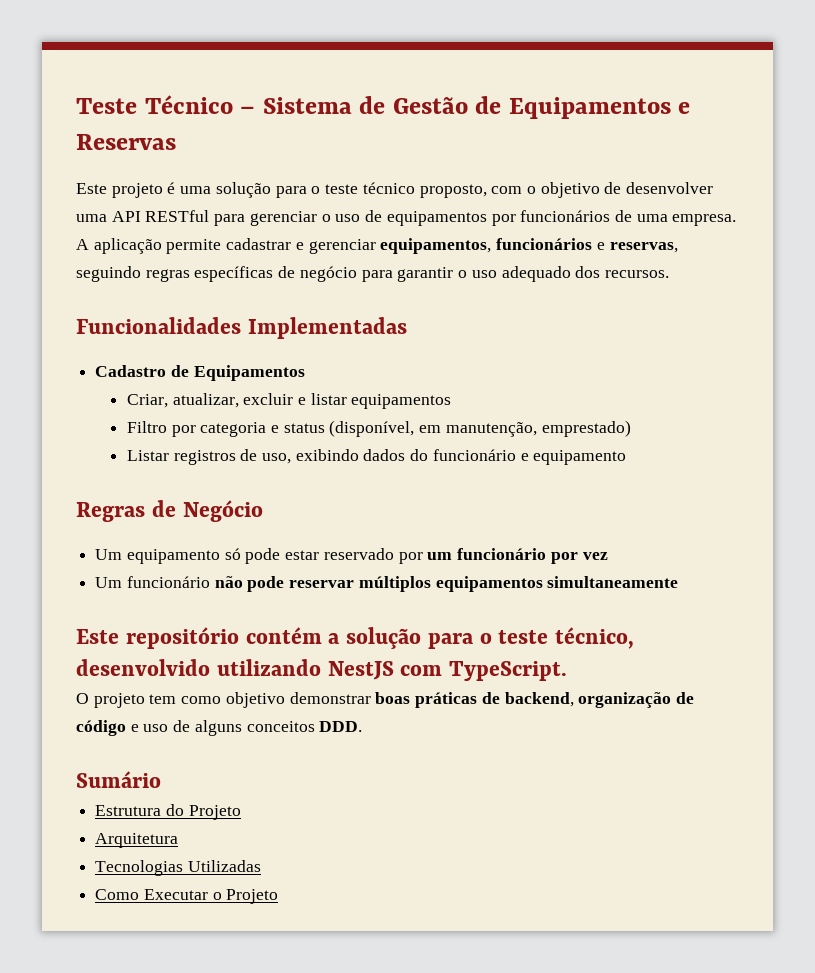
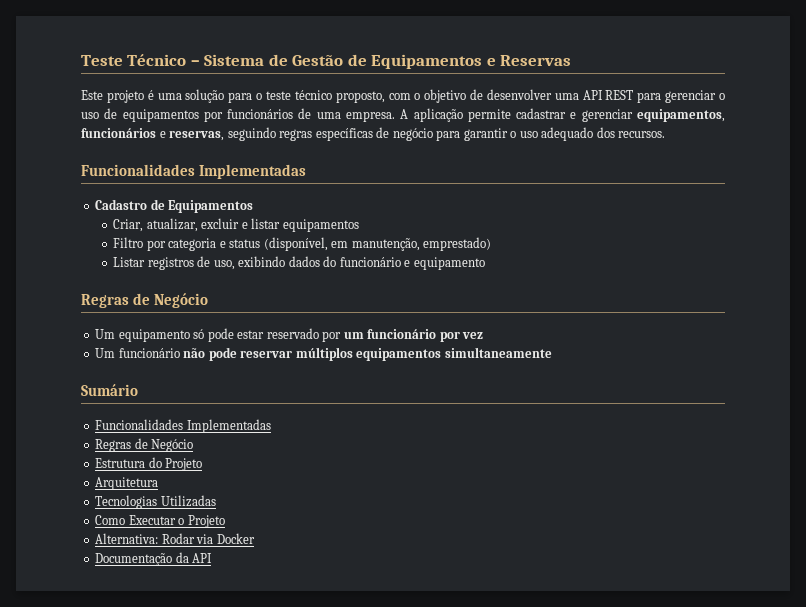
- Este projeto é uma solução para o teste técnico proposto, com o objetivo de desenvolver uma API RESTful para gerenciar o uso de equipamentos por funcionários de uma empresa.
+ Este projeto é uma solução para o teste técnico proposto, com o objetivo de desenvolver uma API REST para gerenciar o uso de equipamentos por funcionários de uma empresa.
- Este repositório contém a solução para o teste técnico, desenvolvido utilizando NestJS com TypeScript.
- O projeto tem como objetivo demonstrar boas práticas de backend, organização de código e uso de alguns conceitos DDD.
  Sumário
+ Funcionalidades Implementadas
+ Regras de Negócio
+ Alternativa: Rodar via Docker
+ Documentação da API

